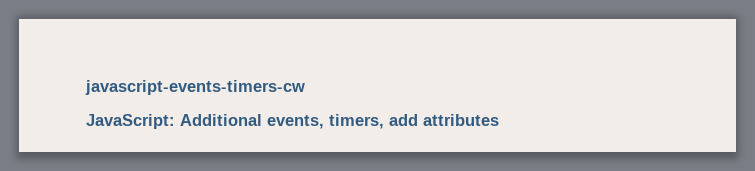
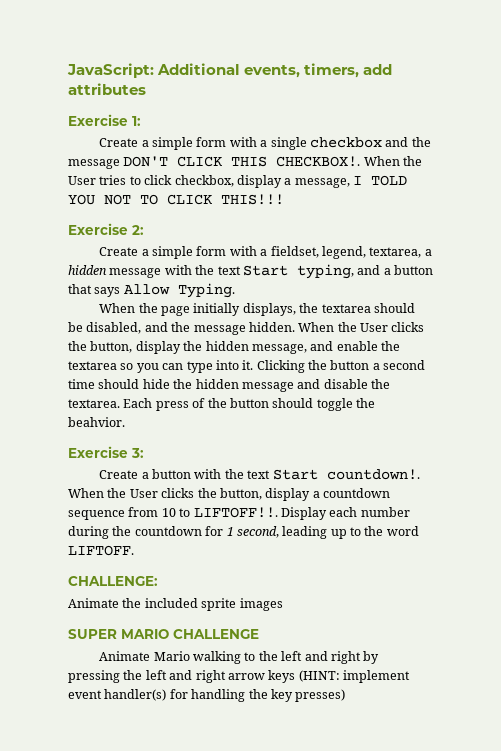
- javascript-events-timers-cw
+ Exercise 1:
+ Create a simple form with a single checkbox and the message DON'T CLICK THIS CHECKBOX!. When the User tries to click checkbox, display a message, I TOLD YOU NOT TO CLICK THIS!!!
+ Exercise 2:
+ Create a simple form with a fieldset, legend, textarea, a hidden message with the text Start typing, and a button that says Allow Typing.
+ When the page initially displays, the textarea should be disabled, and the message hidden. When the User clicks the button, display the hidden message, and enable the textarea so you can type into it. Clicking the button a second time should hide the hidden message and disable the textarea. Each press of the button should toggle the beahvior.
+ Exercise 3:
+ Create a button with the text Start countdown!. When the User clicks the button, display a countdown sequence from 10 to LIFTOFF!!. Display each number during the countdown for 1 second, leading up to the word LIFTOFF.
+ CHALLENGE:
+ Animate the included sprite images
+ SUPER MARIO CHALLENGE
+ Animate Mario walking to the left and right by pressing the left and right arrow keys (HINT: implement event handler(s) for handling the key presses)

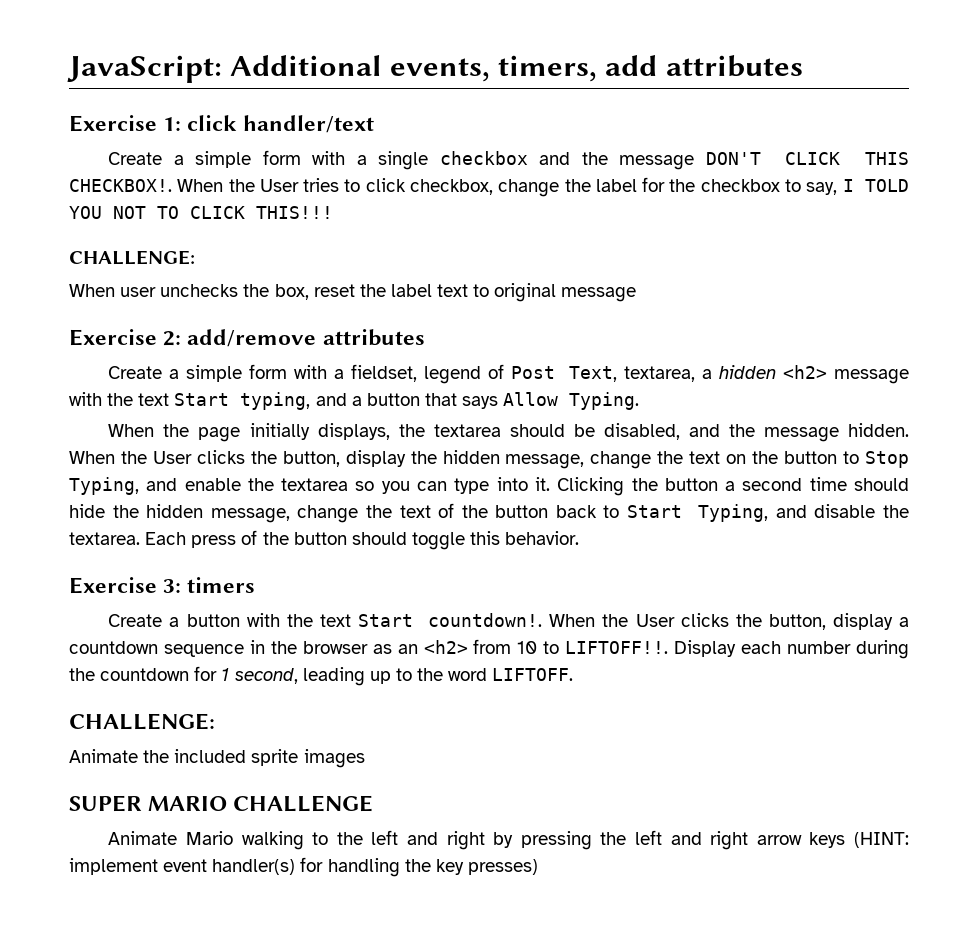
- Exercise 1:
+ Exercise 1: click handler/text
- When the User tries to click checkbox, display a message, I TOLD YOU NOT TO CLICK THIS!!!
+ When the User tries to click checkbox, change the label for the checkbox to say, I TOLD YOU NOT TO CLICK THIS!!!
+ CHALLENGE:
+ When user unchecks the box, reset the label text to original message
- Exercise 2:
+ Exercise 2: add/remove attributes
- Create a simple form with a fieldset, legend, textarea, a hidden message with the text Start typing, and a button that says Allow Typing.
+ Create a simple form with a fieldset, legend of Post Text, textarea, a hidden <h2> message with the text Start typing, and a button that says Allow Typing.
- When the User clicks the button, display the hidden message, and enable the textarea so you can type into it.
+ When the User clicks the button, display the hidden message, change the text on the button to Stop Typing, and enable the textarea so you can type into it.
- Clicking the button a second time should hide the hidden message and disable the textarea.
+ Clicking the button a second time should hide the hidden message, change the text of the button back to Start Typing, and disable the textarea.
- Each press of the button should toggle the beahvior.
+ Each press of the button should toggle this behavior.
- Exercise 3:
+ Exercise 3: timers
- When the User clicks the button, display a countdown sequence from 10 to LIFTOFF!!.
+ When the User clicks the button, display a countdown sequence in the browser as an <h2> from 10 to LIFTOFF!!.

